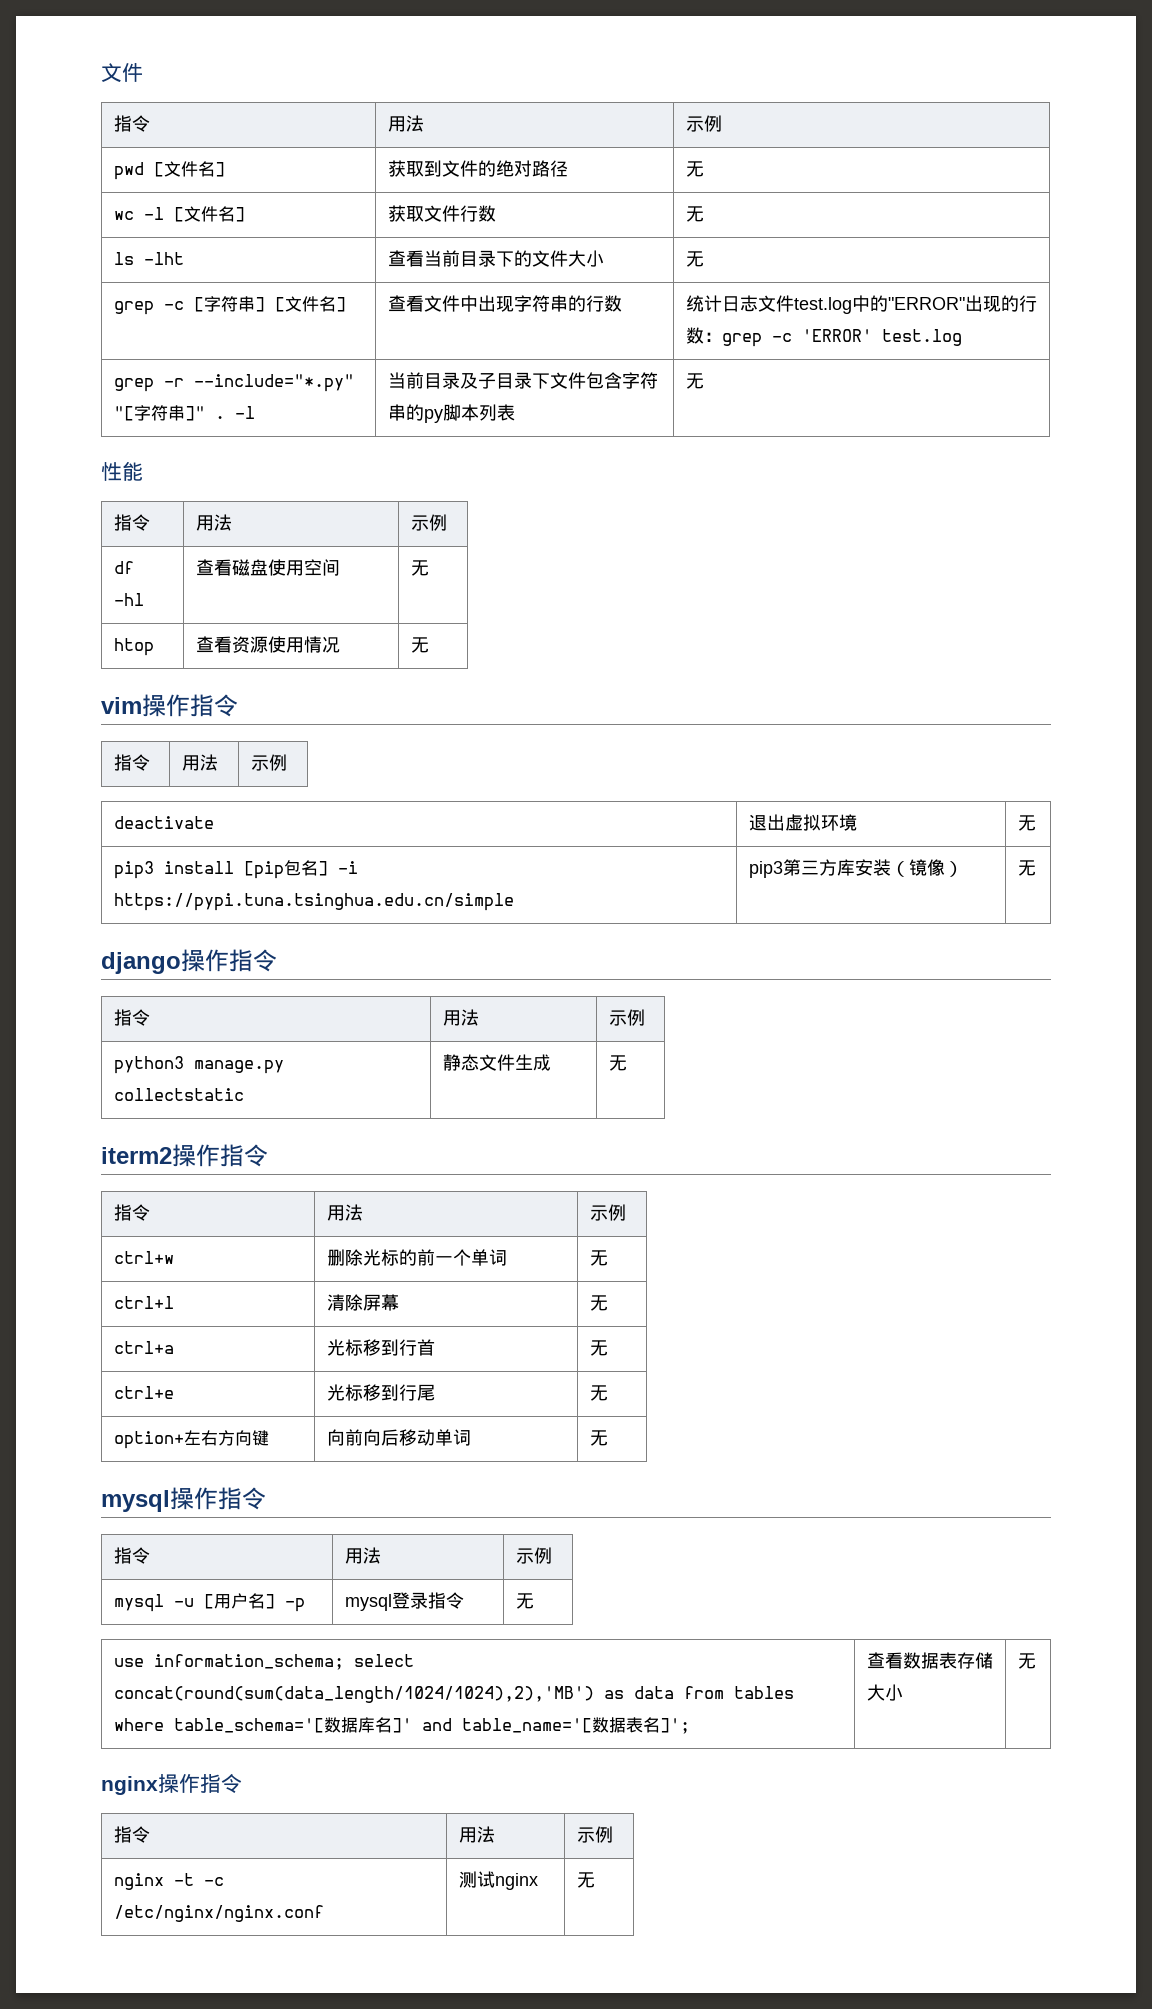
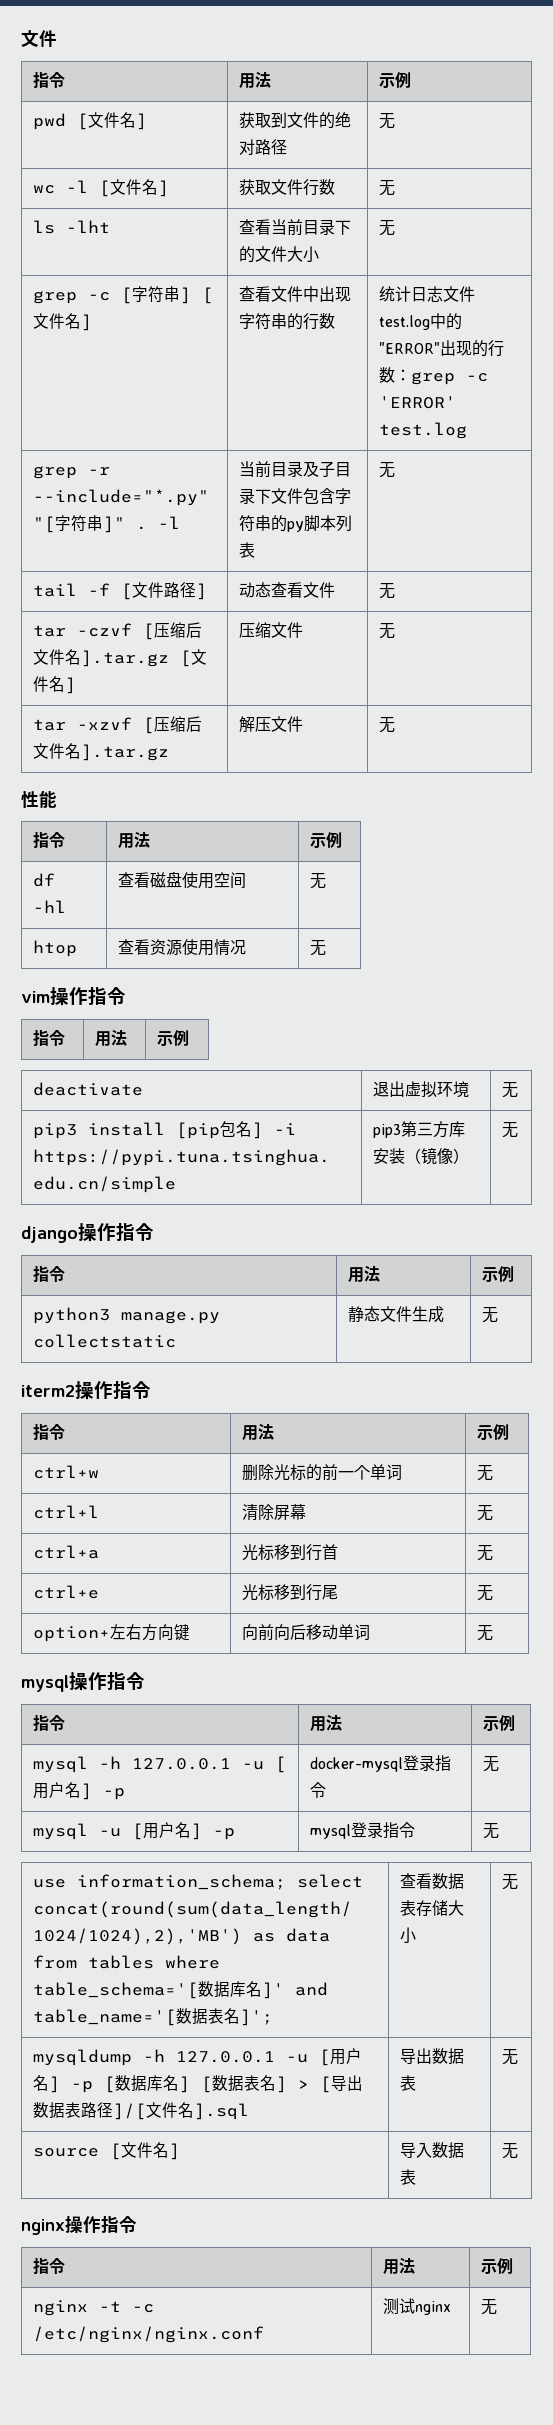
+ tail -f [文件路径] | 动态查看文件 | 无
+ tar -czvf [压缩后文件名].tar.gz [文件名] | 压缩文件 | 无
+ tar -xzvf [压缩后文件名].tar.gz | 解压文件 | 无
+ mysql -h 127.0.0.1 -u [用户名] -p | docker-mysql登录指令 | 无
+ mysqldump -h 127.0.0.1 -u [用户名] -p [数据库名] [数据表名] > [导出数据表路径]/[文件名].sql | 导出数据表 | 无
+ source [文件名] | 导入数据表 | 无

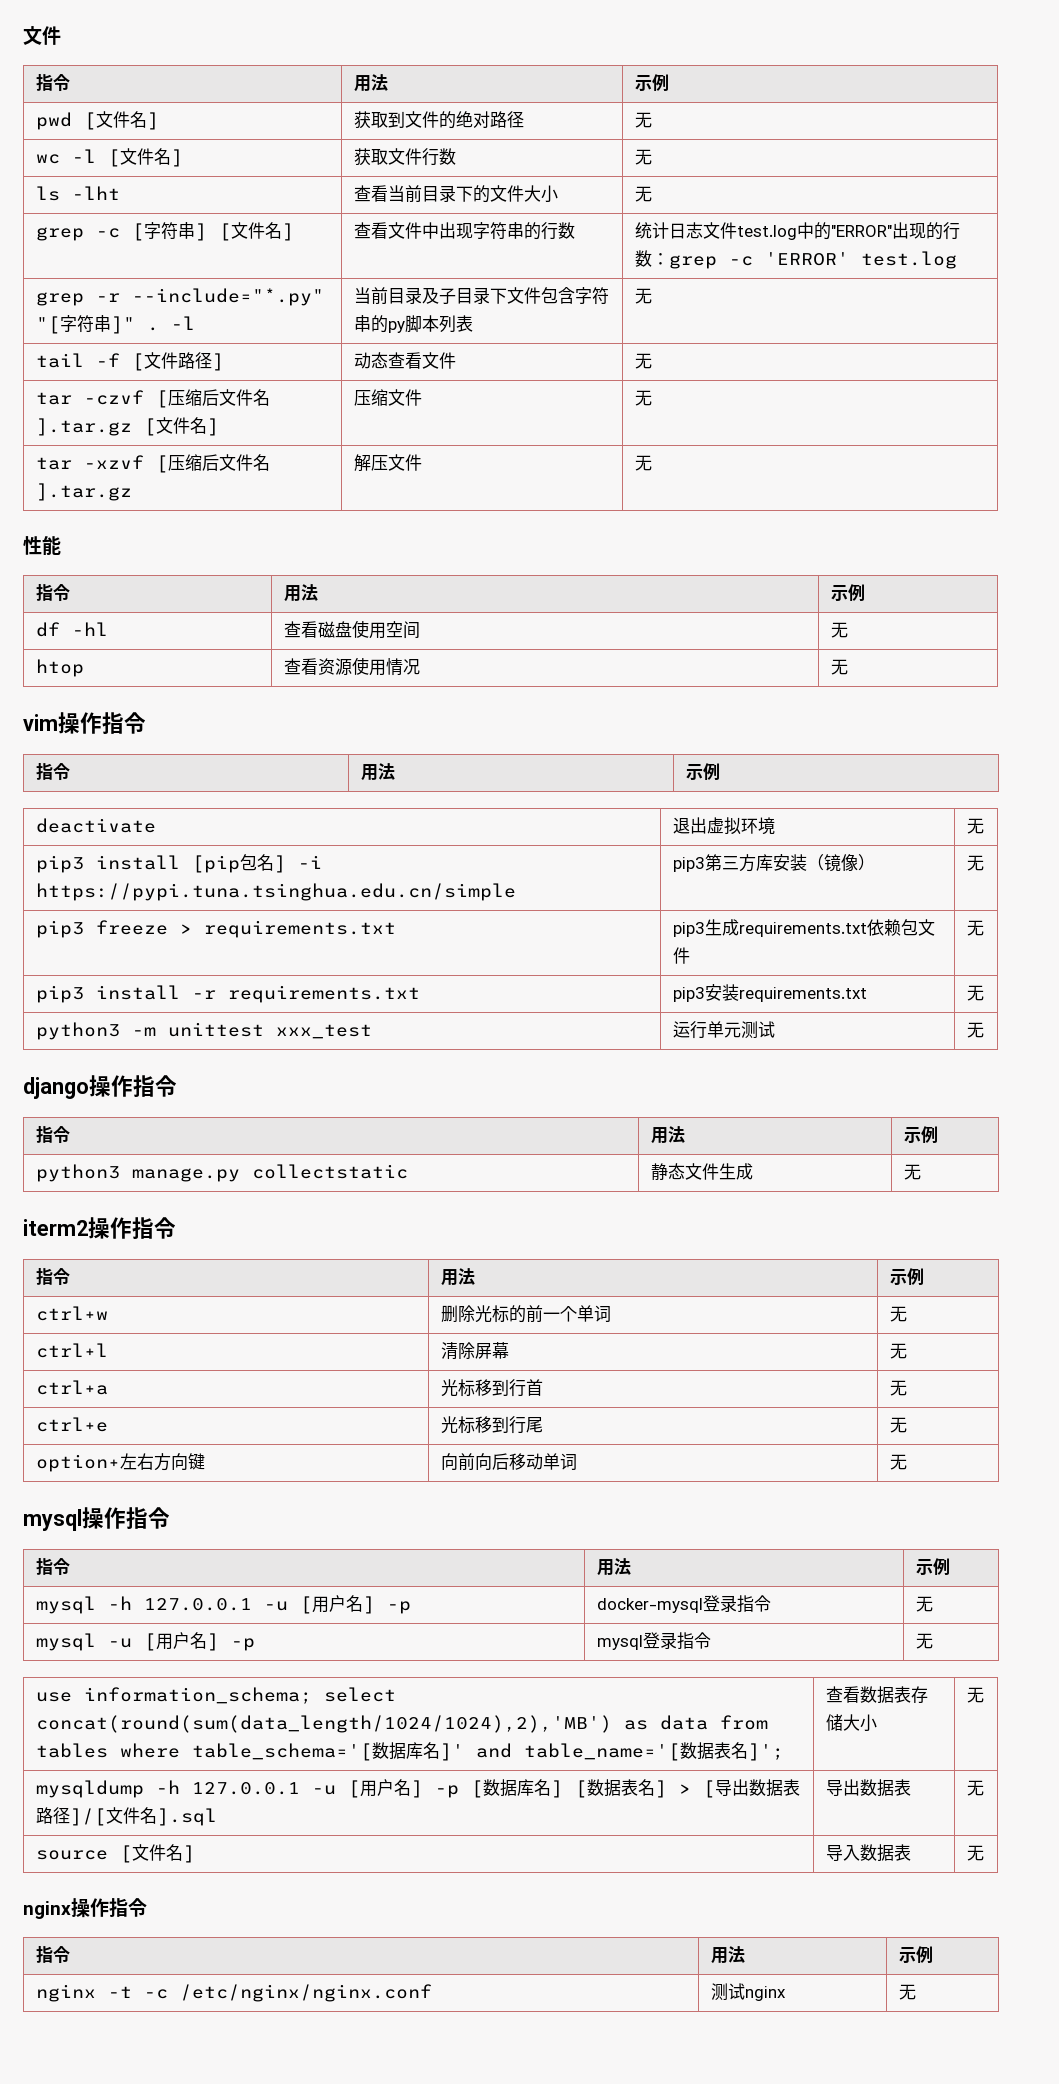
+ pip3 freeze > requirements.txt | pip3生成requirements.txt依赖包文件 | 无
+ pip3 install -r requirements.txt | pip3安装requirements.txt | 无
+ python3 -m unittest xxx_test | 运行单元测试 | 无

